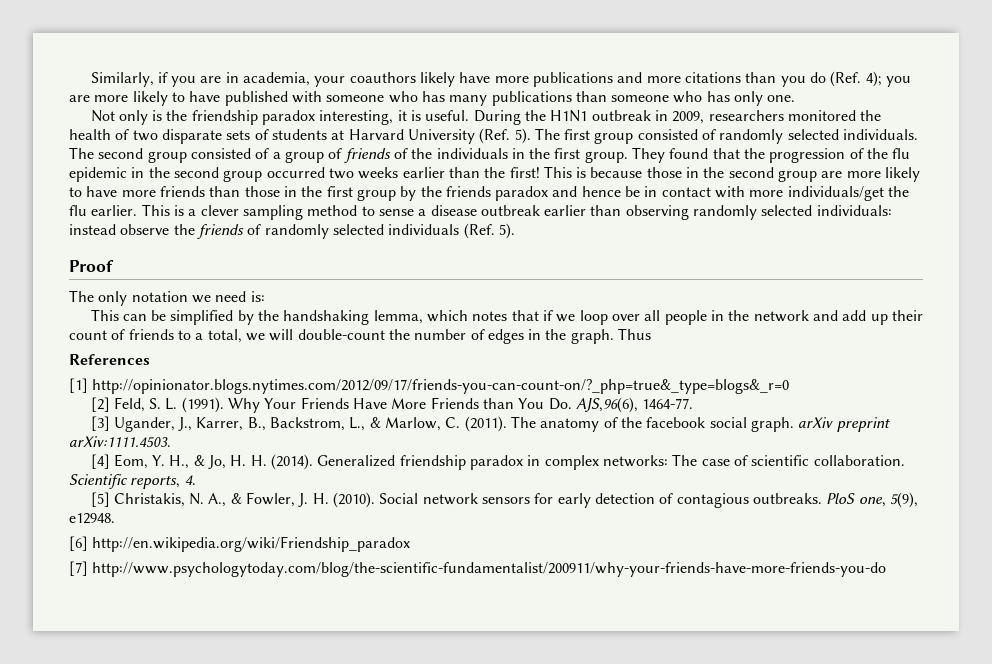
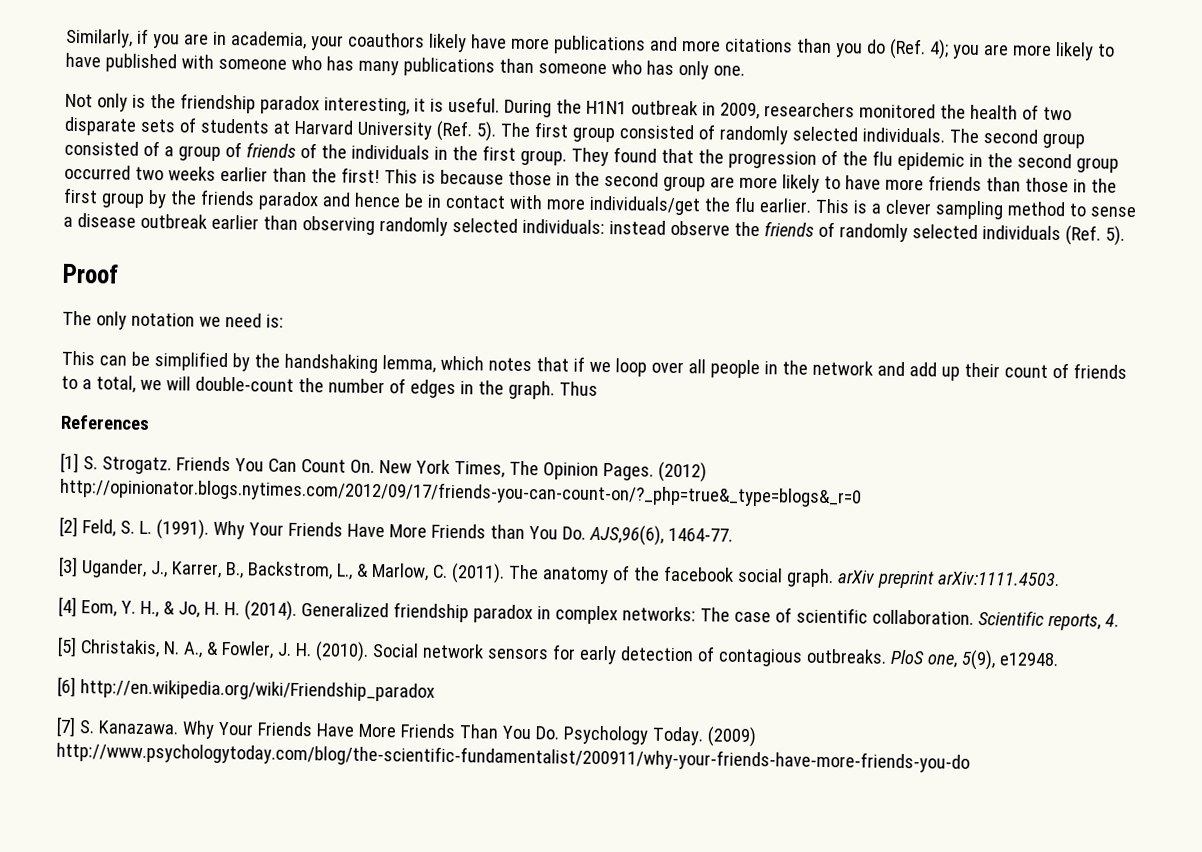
- [1] http://opinionator.blogs.nytimes.com/2012/09/17/friends-you-can-count-on/?_php=true&_type=blogs&_r=0
+ [1] S. Strogatz. Friends You Can Count On. New York Times, The Opinion Pages. (2012) http://opinionator.blogs.nytimes.com/2012/09/17/friends-you-can-count-on/?_php=true&_type=blogs&_r=0
- [7] http://www.psychologytoday.com/blog/the-scientific-fundamentalist/200911/why-your-friends-have-more-friends-you-do
+ [7] S. Kanazawa. Why Your Friends Have More Friends Than You Do. Psychology Today. (2009) http://www.psychologytoday.com/blog/the-scientific-fundamentalist/200911/why-your-friends-have-more-friends-you-do

